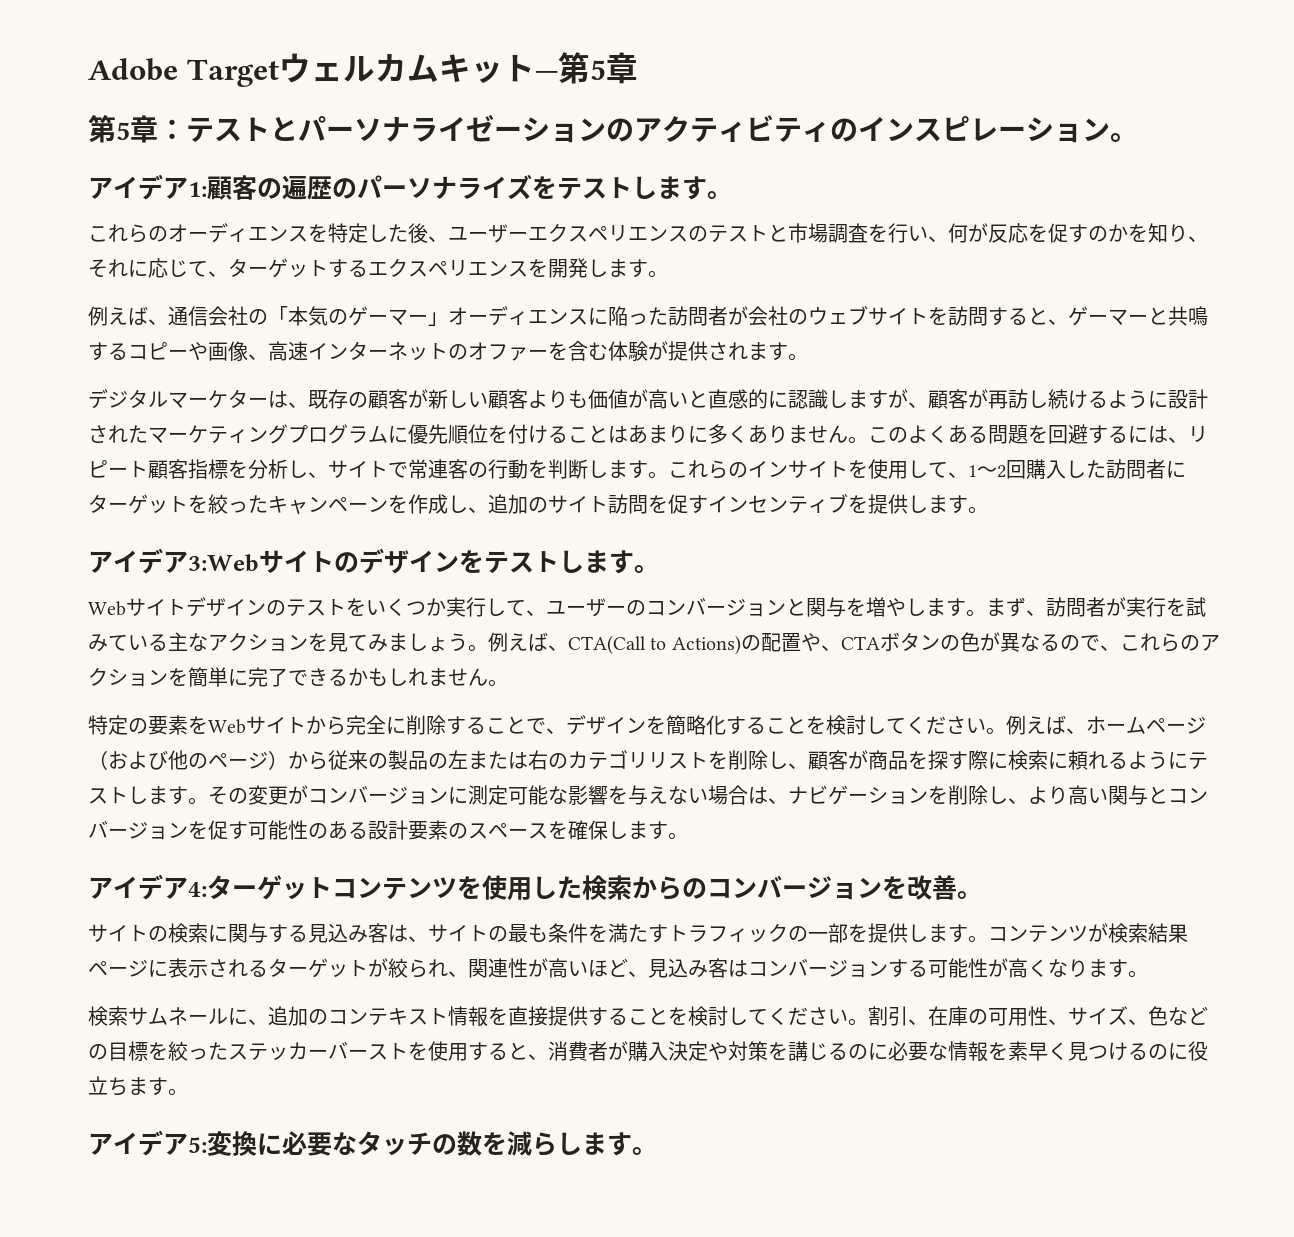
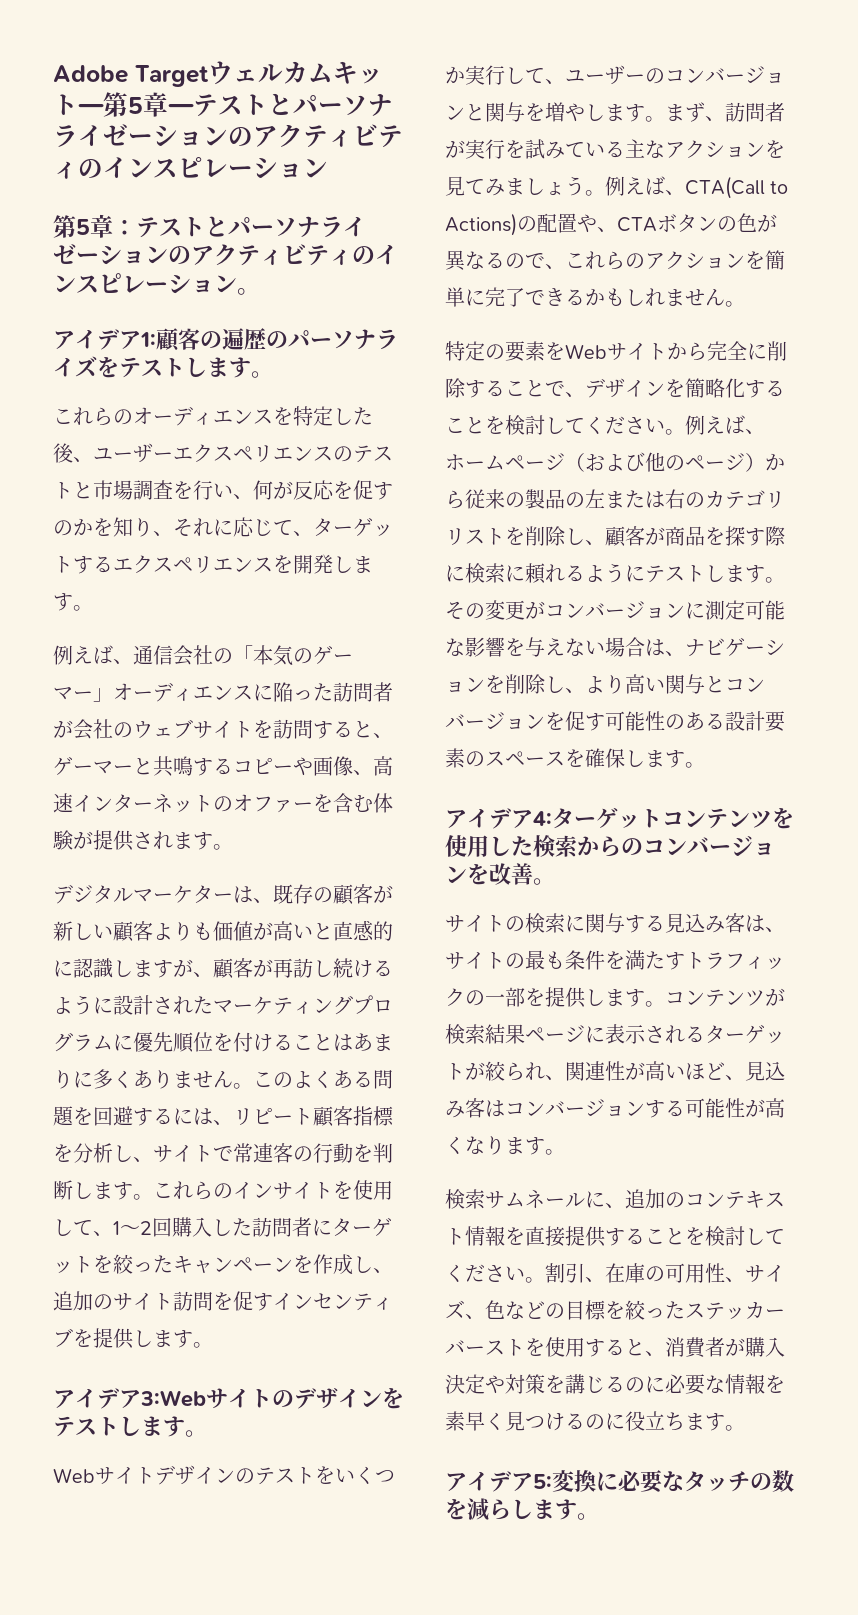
- Adobe Targetウェルカムキット—第5章
+ Adobe Targetウェルカムキット—第5章—テストとパーソナライゼーションのアクティビティのインスピレーション

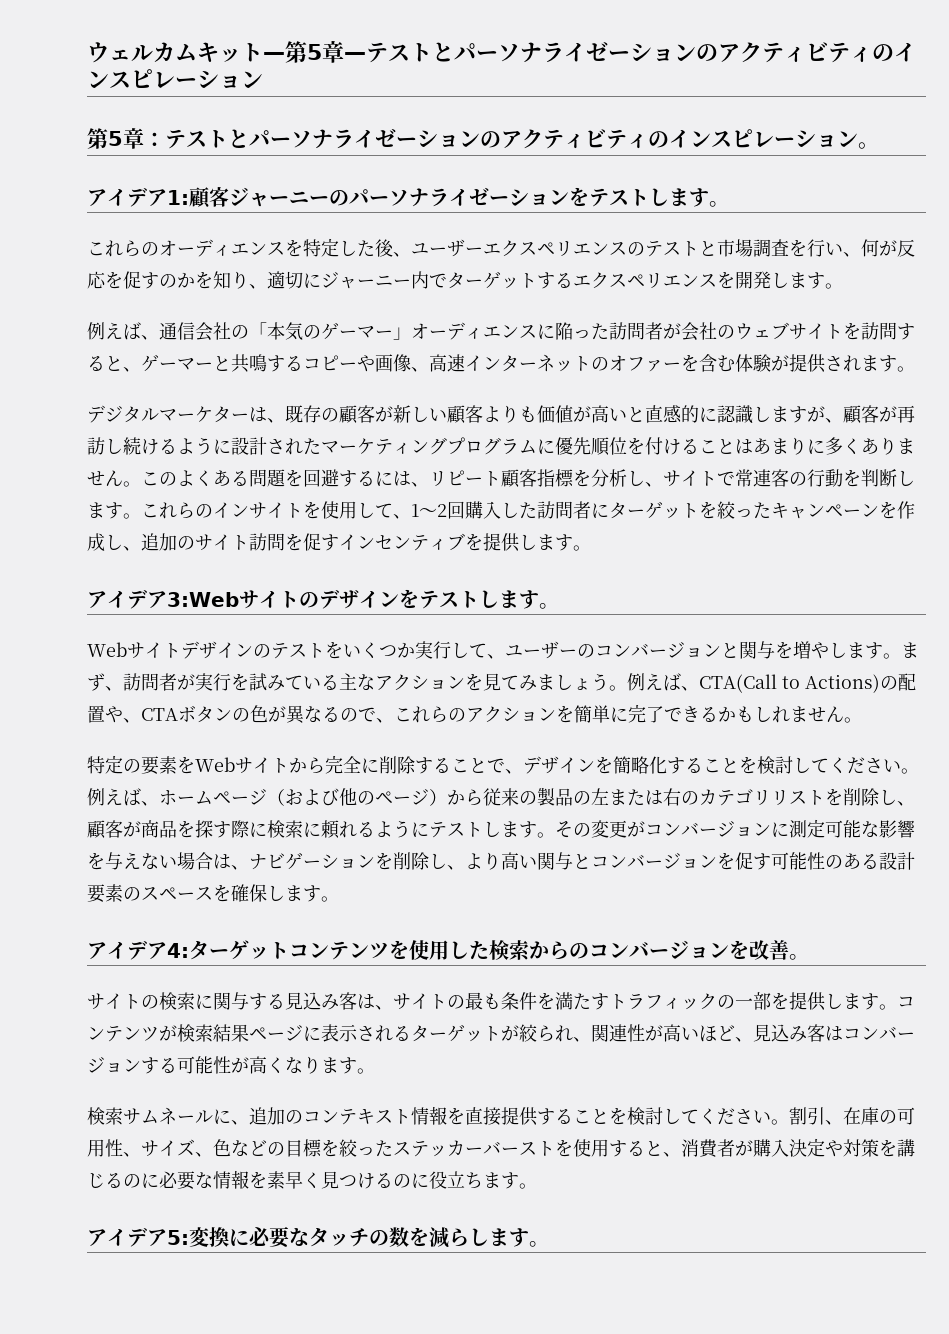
- Adobe Targetウェルカムキット—第5章—テストとパーソナライゼーションのアクティビティのインスピレーション
+ ウェルカムキット—第5章—テストとパーソナライゼーションのアクティビティのインスピレーション
- アイデア1:顧客の遍歴のパーソナライズをテストします。
+ アイデア1:顧客ジャーニーのパーソナライゼーションをテストします。
- これらのオーディエンスを特定した後、ユーザーエクスペリエンスのテストと市場調査を行い、何が反応を促すのかを知り、それに応じて、ターゲットするエクスペリエンスを開発します。
+ これらのオーディエンスを特定した後、ユーザーエクスペリエンスのテストと市場調査を行い、何が反応を促すのかを知り、適切にジャーニー内でターゲットするエクスペリエンスを開発します。

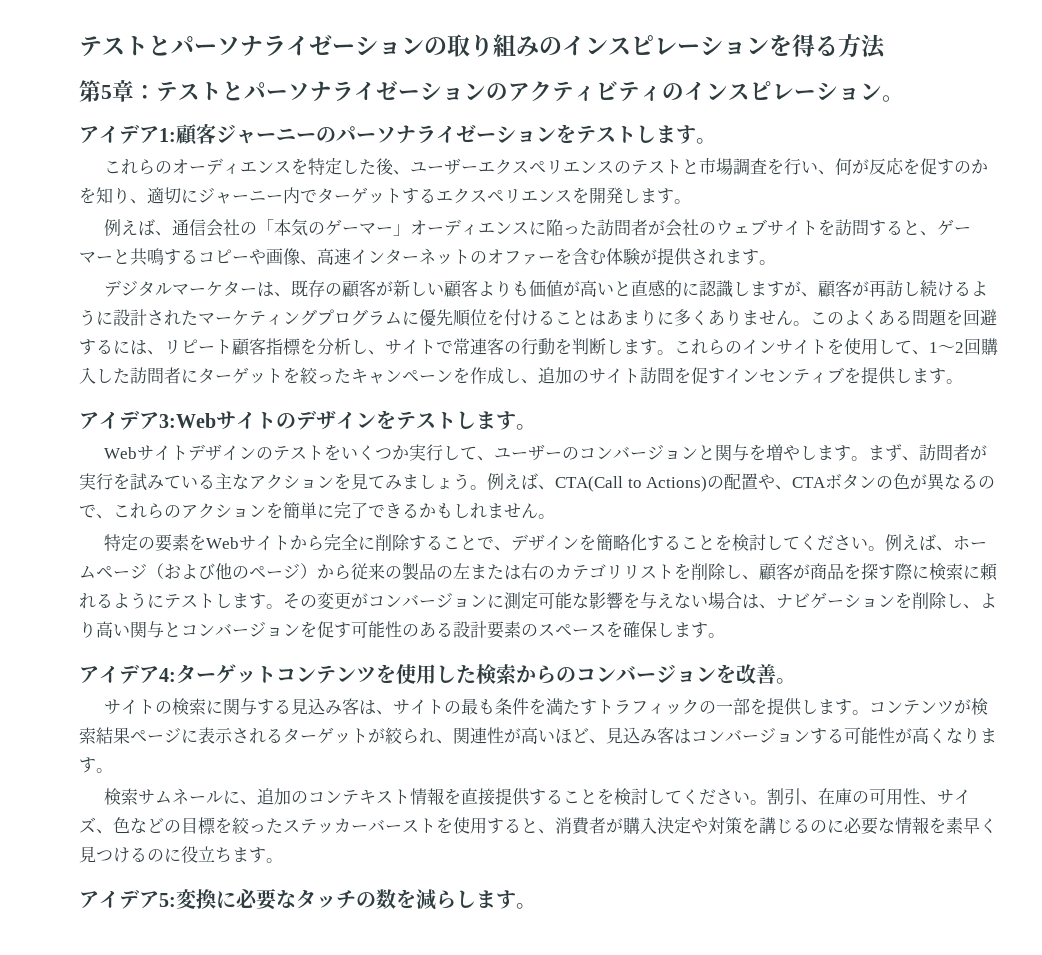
- ウェルカムキット—第5章—テストとパーソナライゼーションのアクティビティのインスピレーション
+ テストとパーソナライゼーションの取り組みのインスピレーションを得る方法

